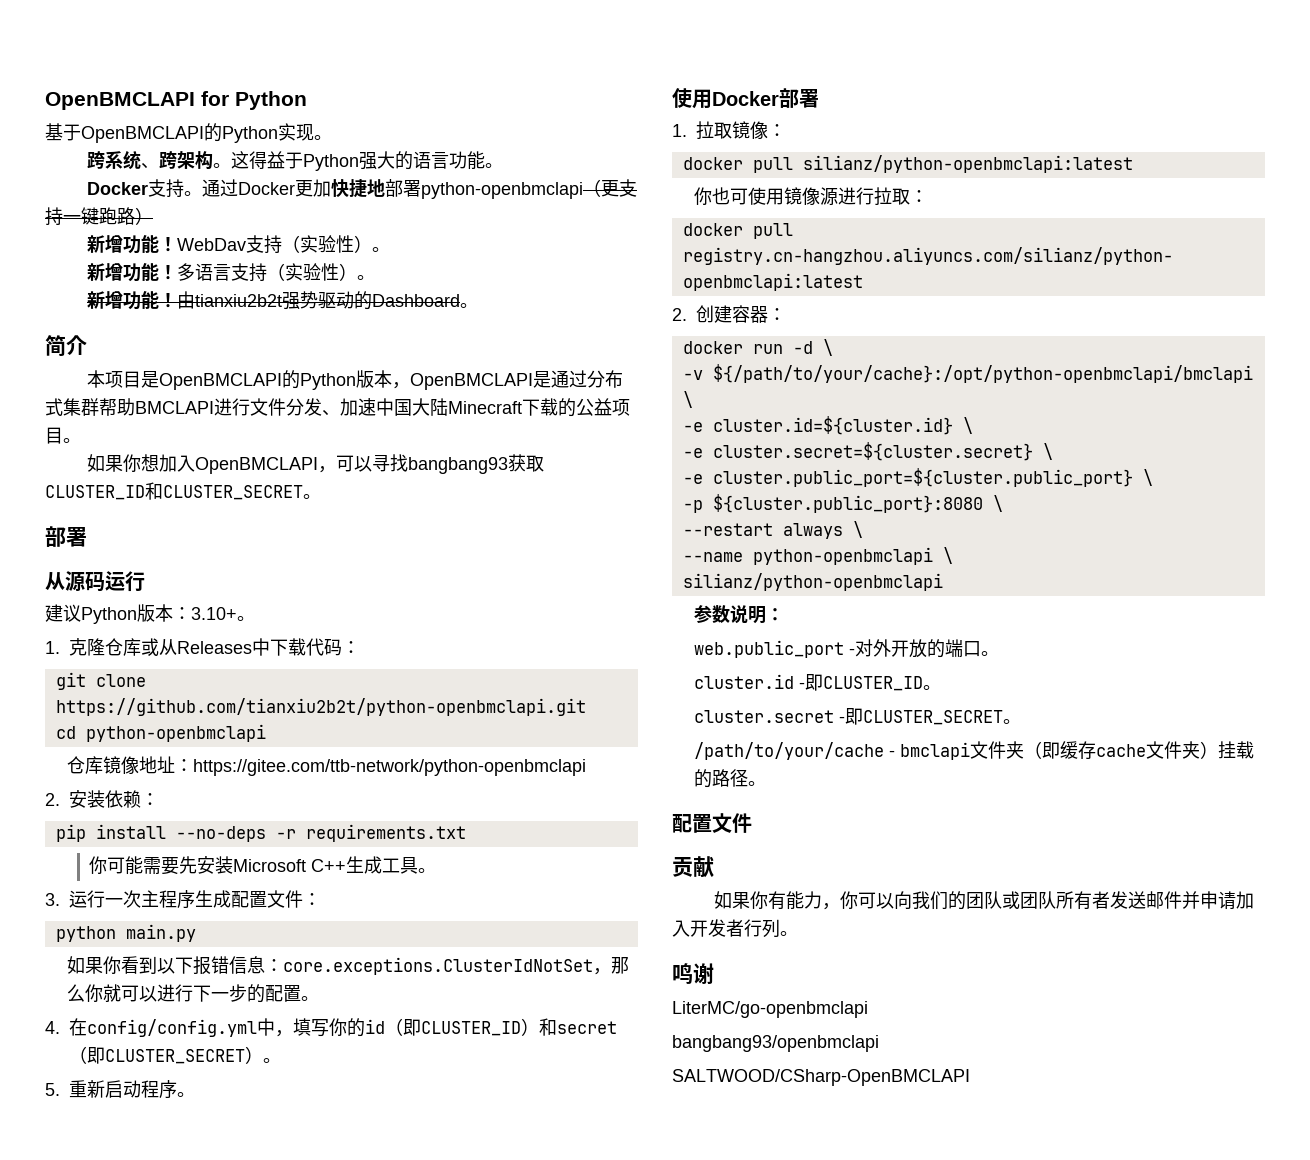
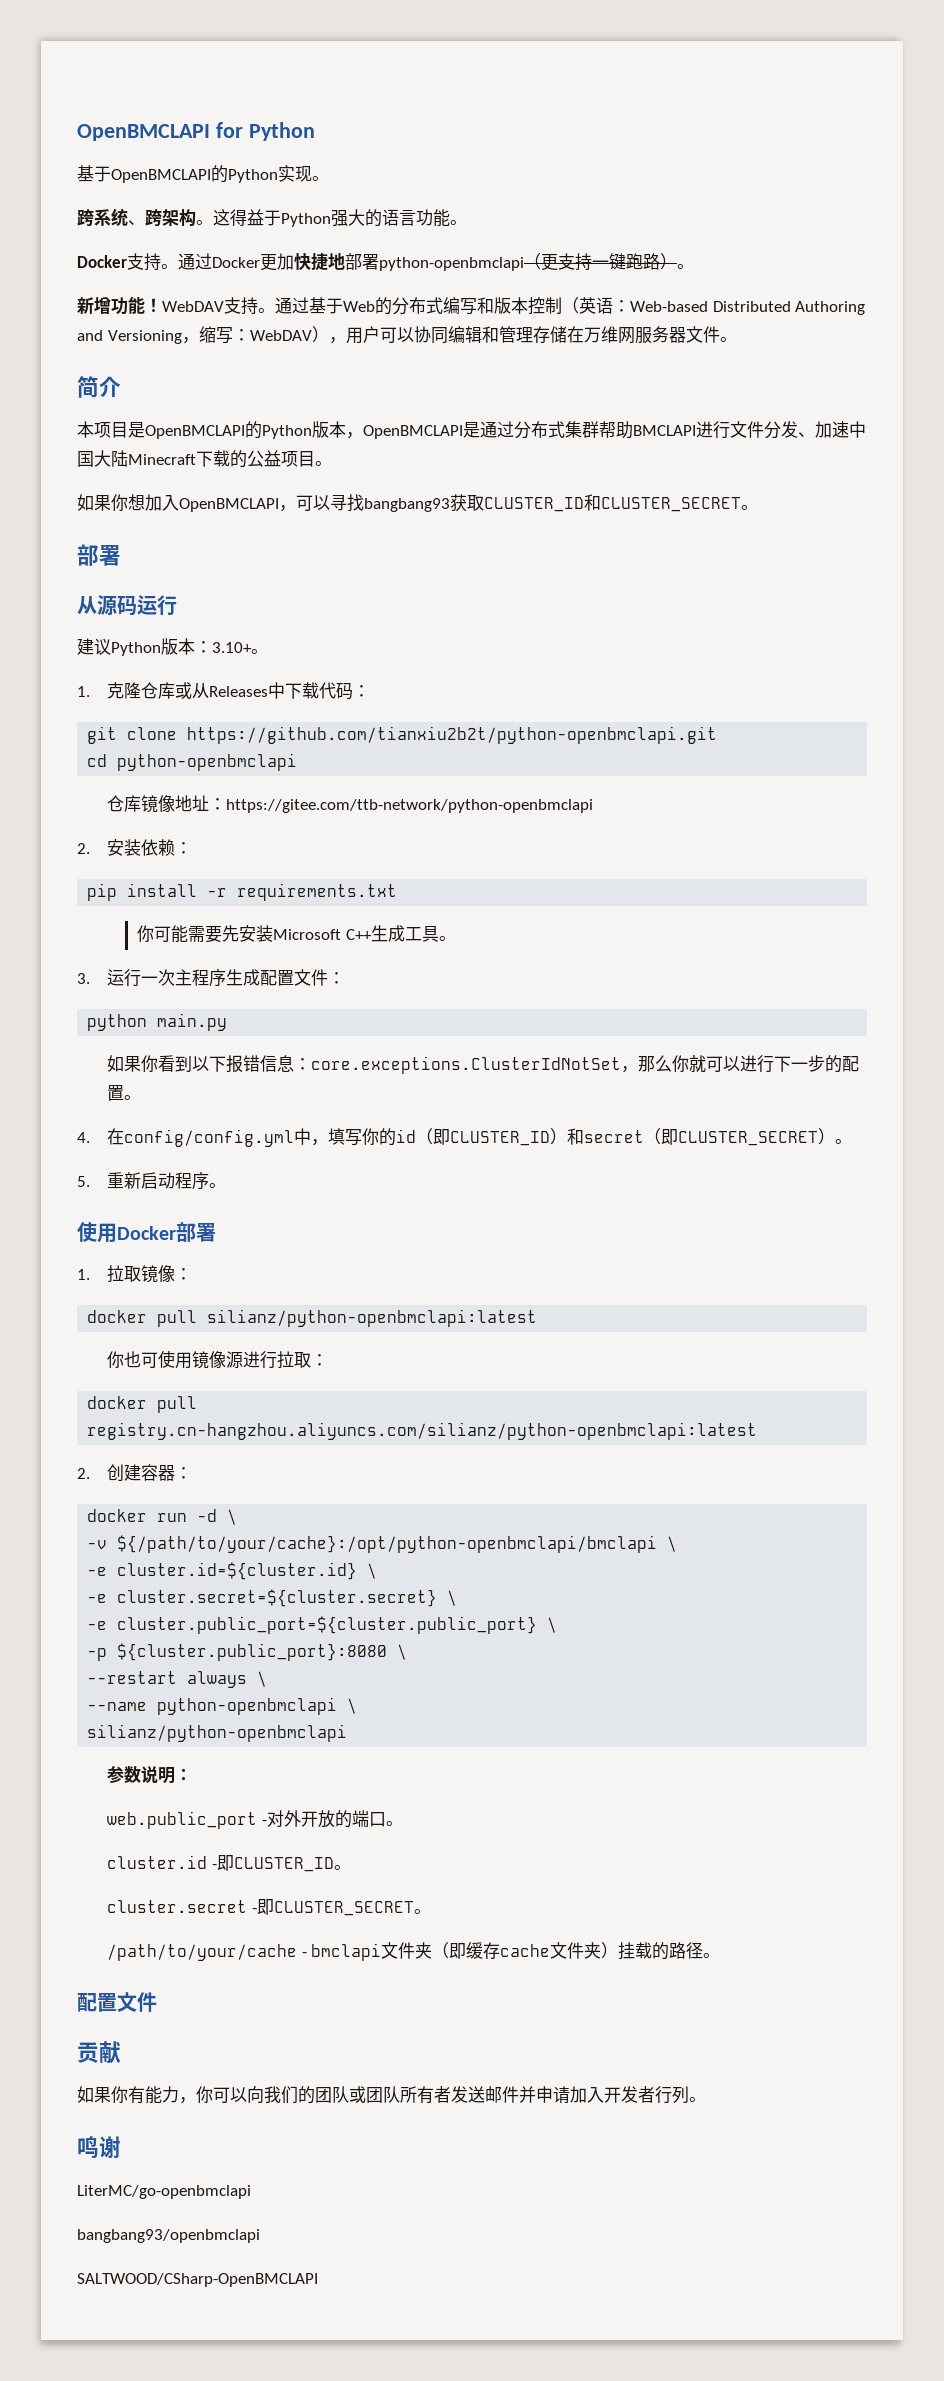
- 通过Docker更加快捷地部署python-openbmclapi（更支持一键跑路）
- 新增功能！WebDav支持（实验性）。
- 新增功能！多语言支持（实验性）。
- 新增功能！由tianxiu2b2t强势驱动的Dashboard。
+ 通过Docker更加快捷地部署python-openbmclapi（更支持一键跑路）。
+ 新增功能！WebDAV支持。通过基于Web的分布式编写和版本控制（英语：Web-based Distributed Authoring and Versioning，缩写：WebDAV），用户可以协同编辑和管理存储在万维网服务器文件。
- pip install --no-deps -r requirements.txt
+ pip install -r requirements.txt

